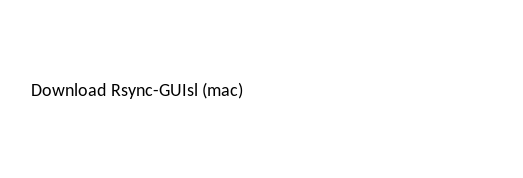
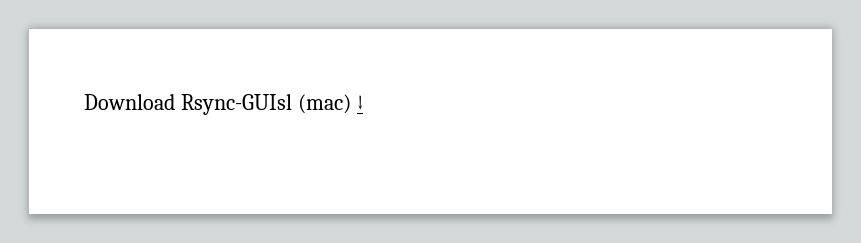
- Download Rsync-GUIsl (mac)
+ Download Rsync-GUIsl (mac) ↓

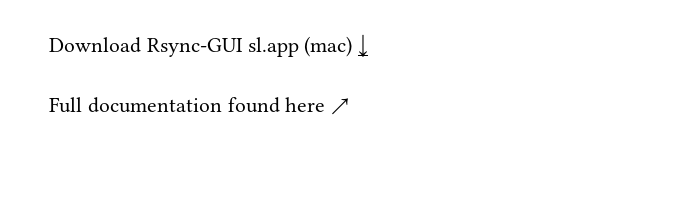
- Download Rsync-GUIsl (mac) ↓
+ Download Rsync-GUI sl.app (mac) ↓
+ Full documentation found here ↗

